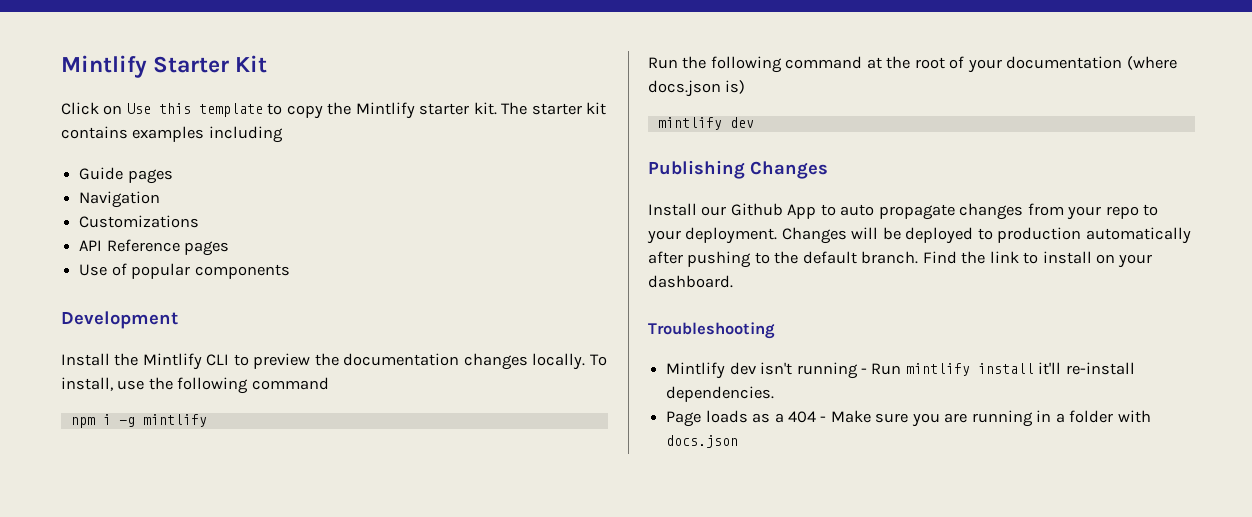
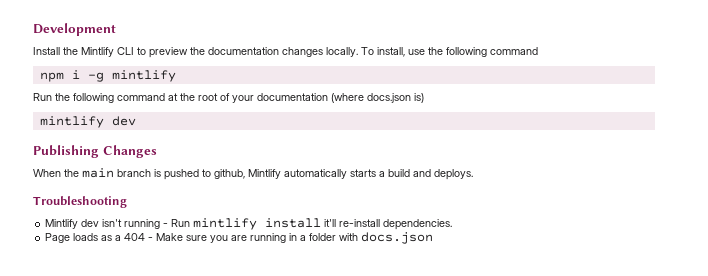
- Mintlify Starter Kit
- Click on Use this template to copy the Mintlify starter kit. The starter kit contains examples including
- Guide pages
- Navigation
- Customizations
- API Reference pages
- Use of popular components
- Install our Github App to auto propagate changes from your repo to your deployment. Changes will be deployed to production automatically after pushing to the default branch. Find the link to install on your dashboard.
+ When the main branch is pushed to github, Mintlify automatically starts a build and deploys.

